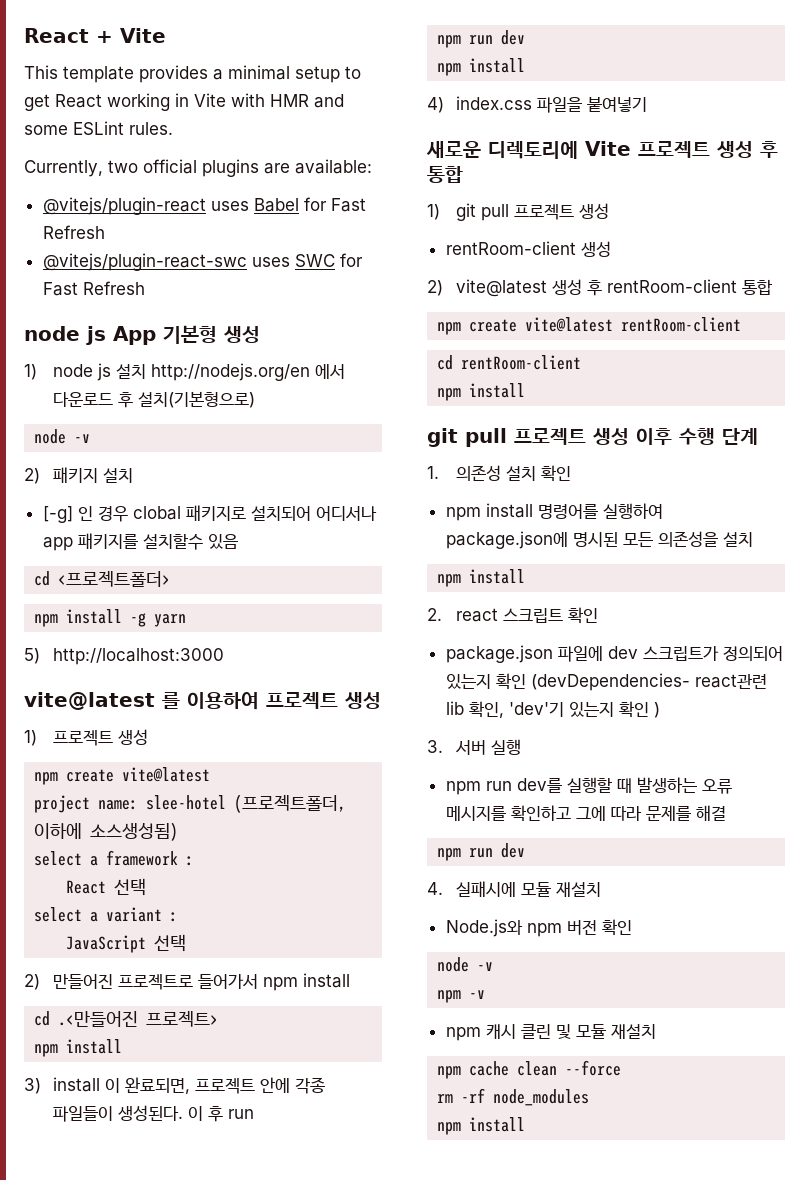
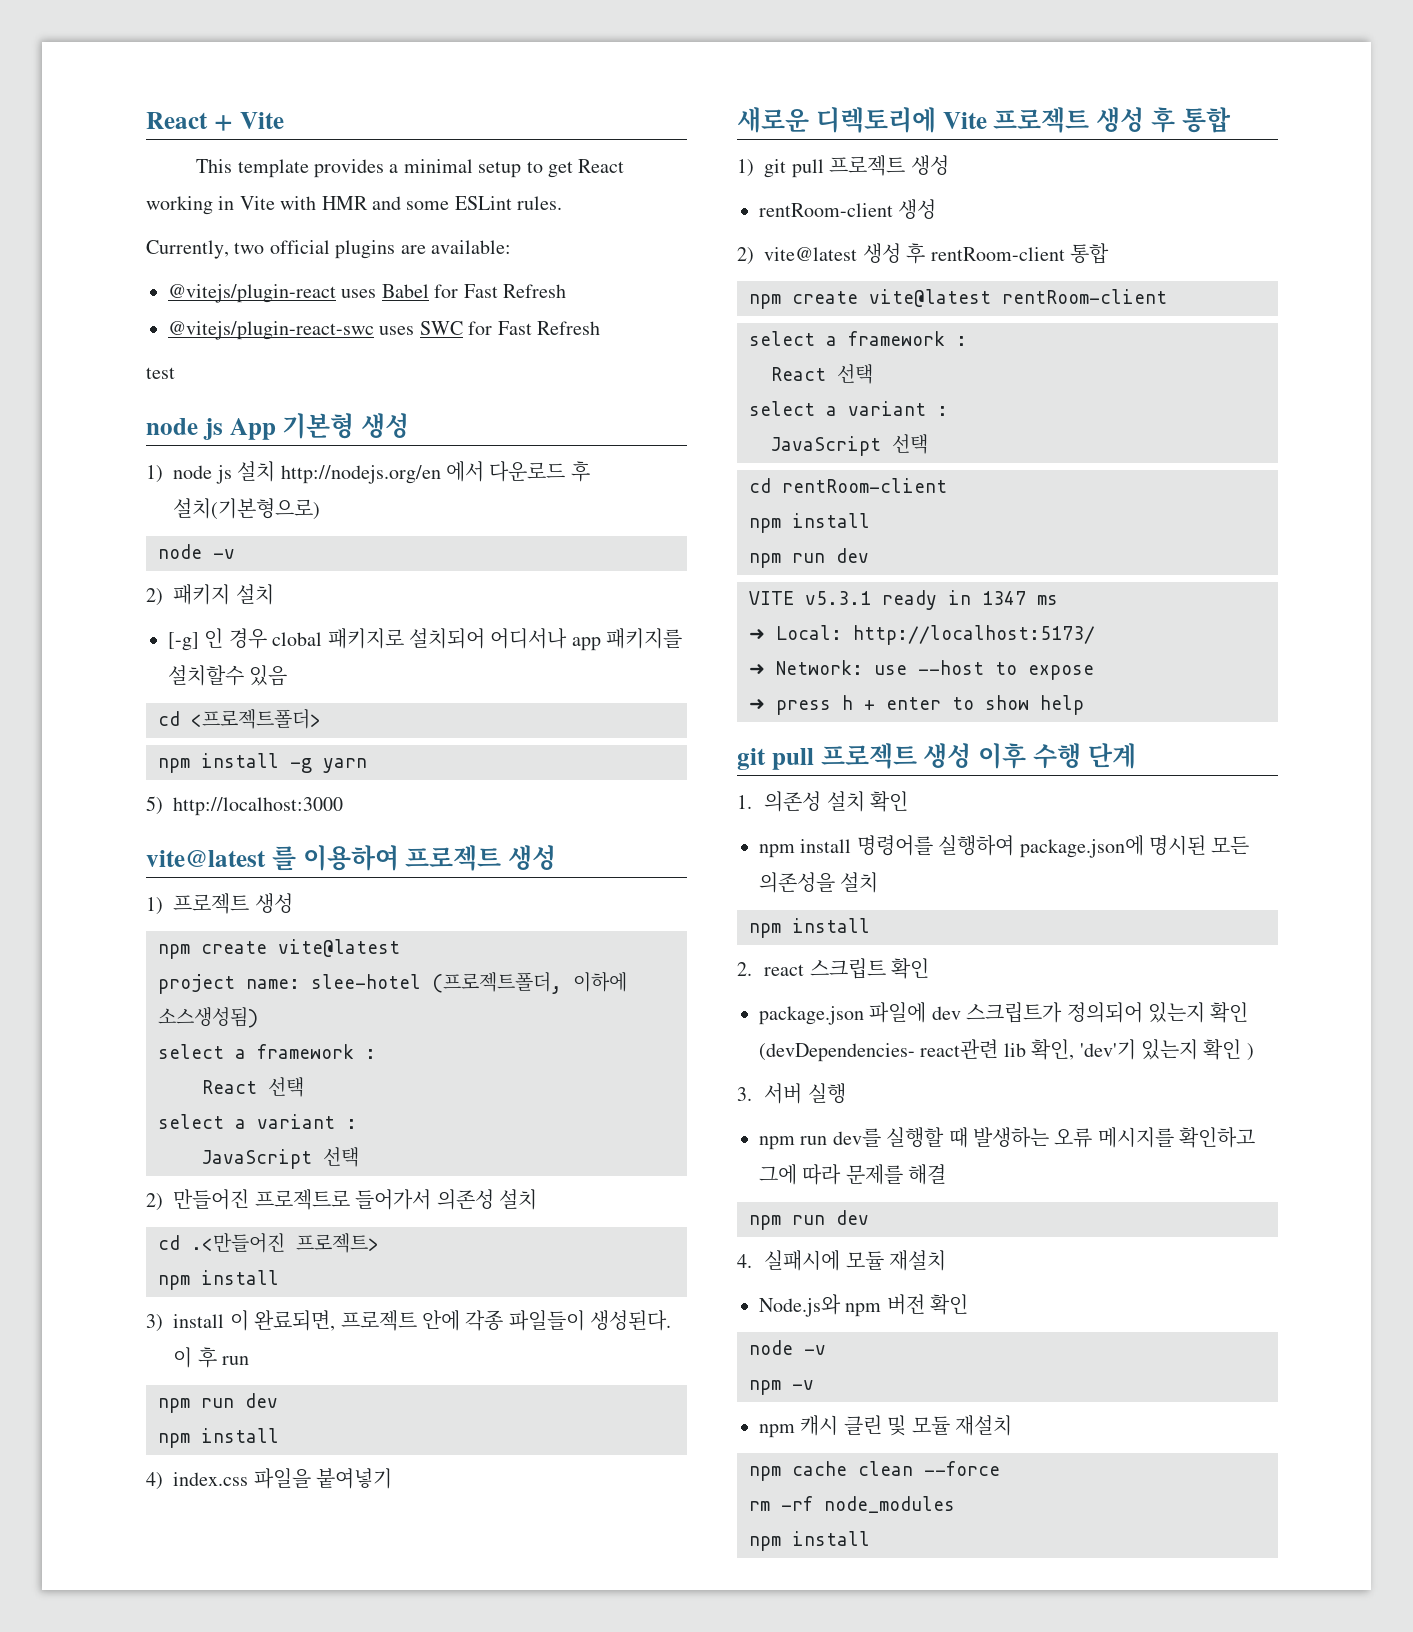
+ test
- 2) 만들어진 프로젝트로 들어가서 npm install
+ 2) 만들어진 프로젝트로 들어가서 의존성 설치
  npm create vite@latest rentRoom-client
+ select a framework :
+ React 선택
+ select a variant :
+ JavaScript 선택
  cd rentRoom-client
  npm install
+ npm run dev
+ VITE v5.3.1 ready in 1347 ms
+ ➜ Local: http://localhost:5173/
+ ➜ Network: use --host to expose
+ ➜ press h + enter to show help

